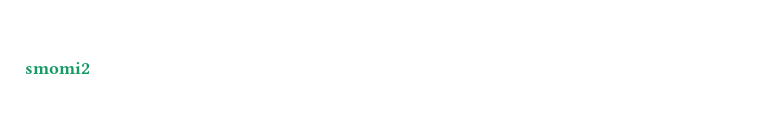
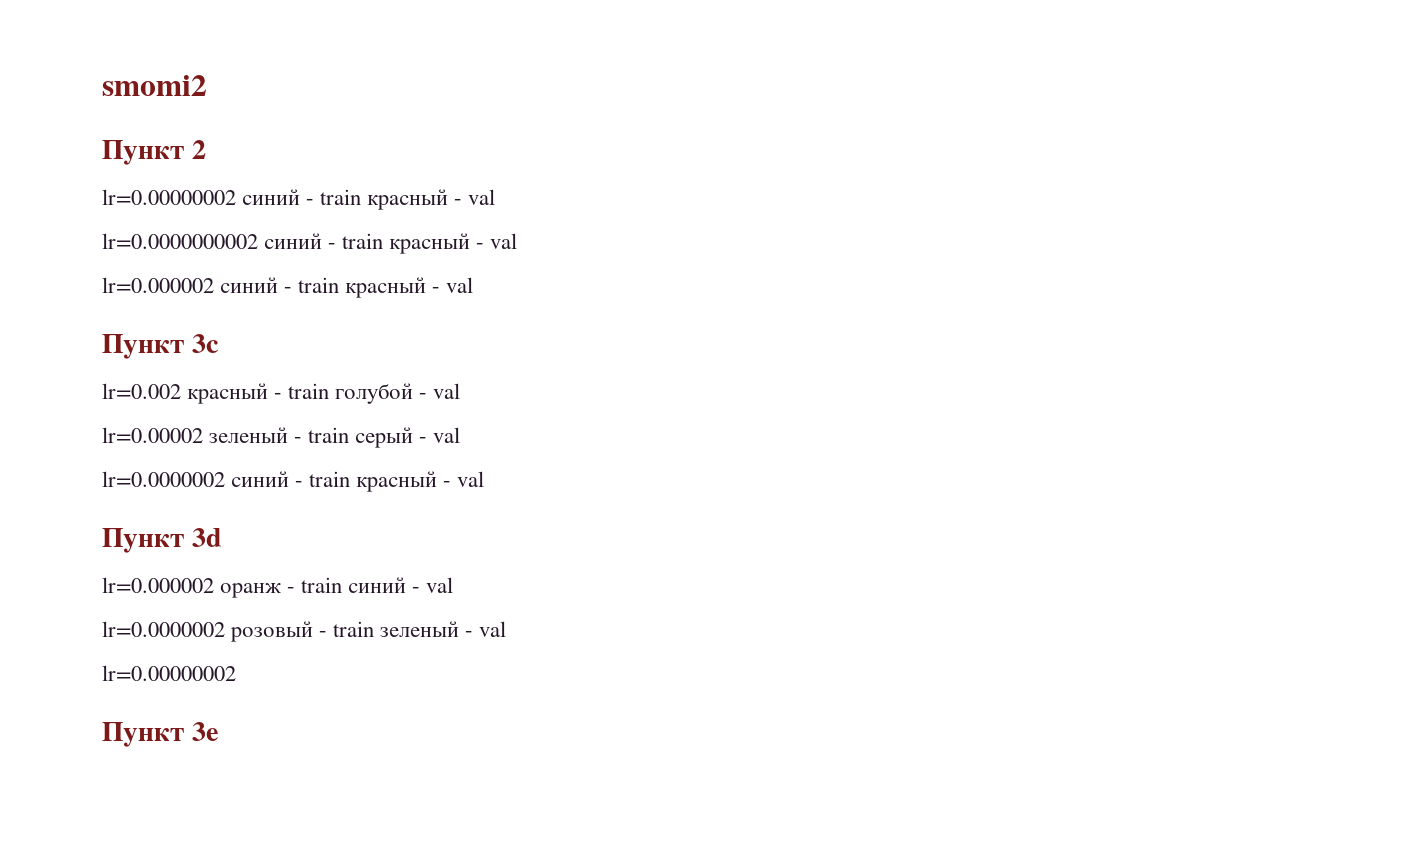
+ Пункт 2
+ lr=0.00000002 синий - train красный - val
+ lr=0.0000000002 синий - train красный - val
+ lr=0.000002 синий - train красный - val
+ Пункт 3с
+ lr=0.002 красный - train голубой - val
+ lr=0.00002 зеленый - train серый - val
+ lr=0.0000002 синий - train красный - val
+ Пункт 3d
+ lr=0.000002 оранж - train синий - val
+ lr=0.0000002 розовый - train зеленый - val
+ lr=0.00000002
+ Пункт 3e

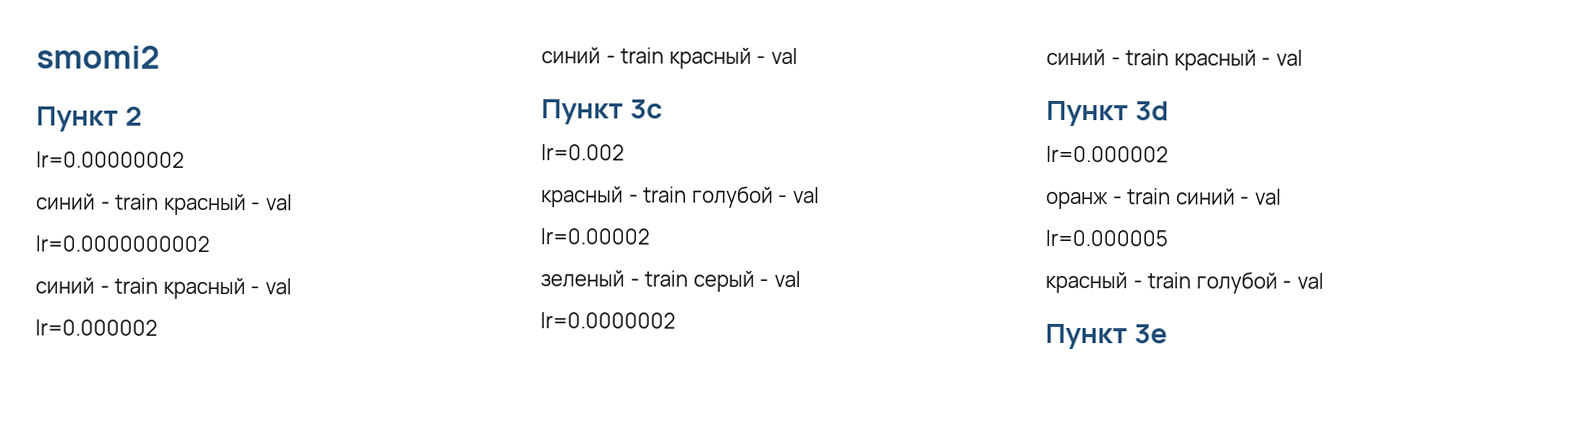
- lr=0.00000002 синий - train красный - val
+ lr=0.00000002
+ синий - train красный - val
- lr=0.0000000002 синий - train красный - val
- lr=0.000002 синий - train красный - val
+ lr=0.0000000002
+ синий - train красный - val
+ lr=0.000002
+ синий - train красный - val
- lr=0.002 красный - train голубой - val
+ lr=0.002
+ красный - train голубой - val
- lr=0.00002 зеленый - train серый - val
+ lr=0.00002
+ зеленый - train серый - val
- lr=0.0000002 синий - train красный - val
+ lr=0.0000002
+ синий - train красный - val
  Пункт 3d
- lr=0.000002 оранж - train синий - val
+ lr=0.000002
+ оранж - train синий - val
- lr=0.0000002 розовый - train зеленый - val
- lr=0.00000002
+ lr=0.000005
+ красный - train голубой - val

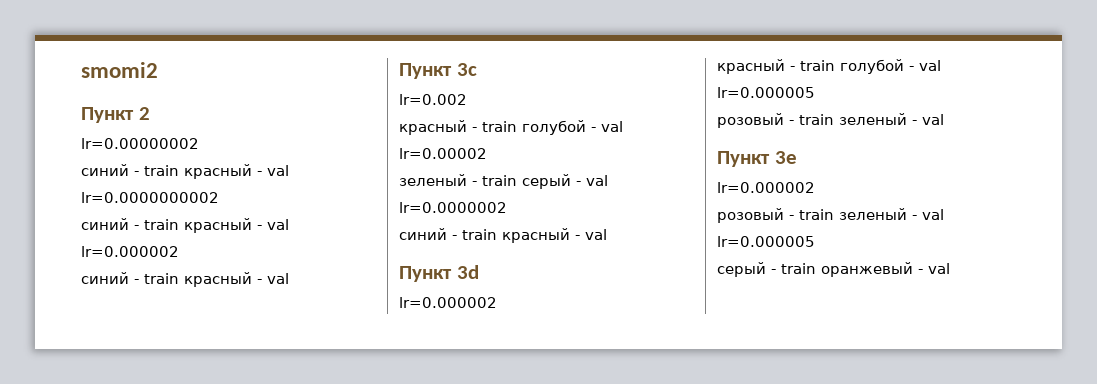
  Пункт 3d
  lr=0.000002
- оранж - train синий - val
+ красный - train голубой - val
  lr=0.000005
- красный - train голубой - val
+ розовый - train зеленый - val
  Пункт 3e
+ lr=0.000002
+ розовый - train зеленый - val
+ lr=0.000005
+ серый - train оранжевый - val

